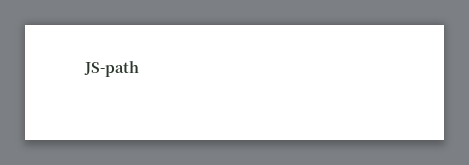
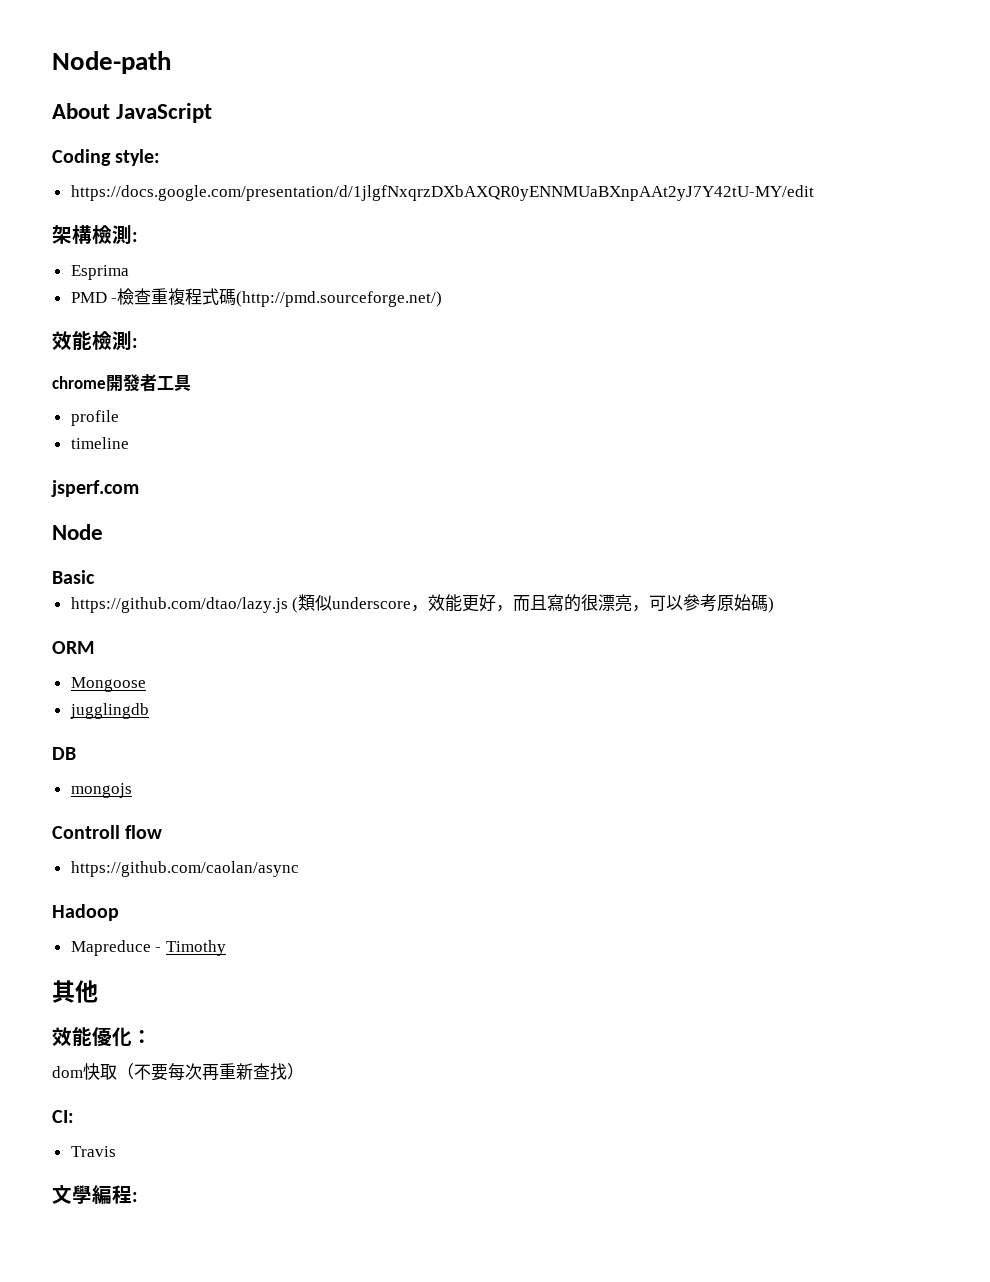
- JS-path
+ Node-path
+ About JavaScript
+ Coding style:
+ https://docs.google.com/presentation/d/1jlgfNxqrzDXbAXQR0yENNMUaBXnpAAt2yJ7Y42tU-MY/edit
+ 架構檢測:
+ Esprima
+ PMD -檢查重複程式碼(http://pmd.sourceforge.net/)
+ 效能檢測:
+ chrome開發者工具
+ profile
+ timeline
+ jsperf.com
+ Node
+ Basic
+ https://github.com/dtao/lazy.js (類似underscore，效能更好，而且寫的很漂亮，可以參考原始碼)
+ ORM
+ Mongoose
+ jugglingdb
+ DB
+ mongojs
+ Controll flow
+ https://github.com/caolan/async
+ Hadoop
+ Mapreduce - Timothy
+ 其他
+ 效能優化：
+ dom快取（不要每次再重新查找）
+ CI:
+ Travis
+ 文學編程:

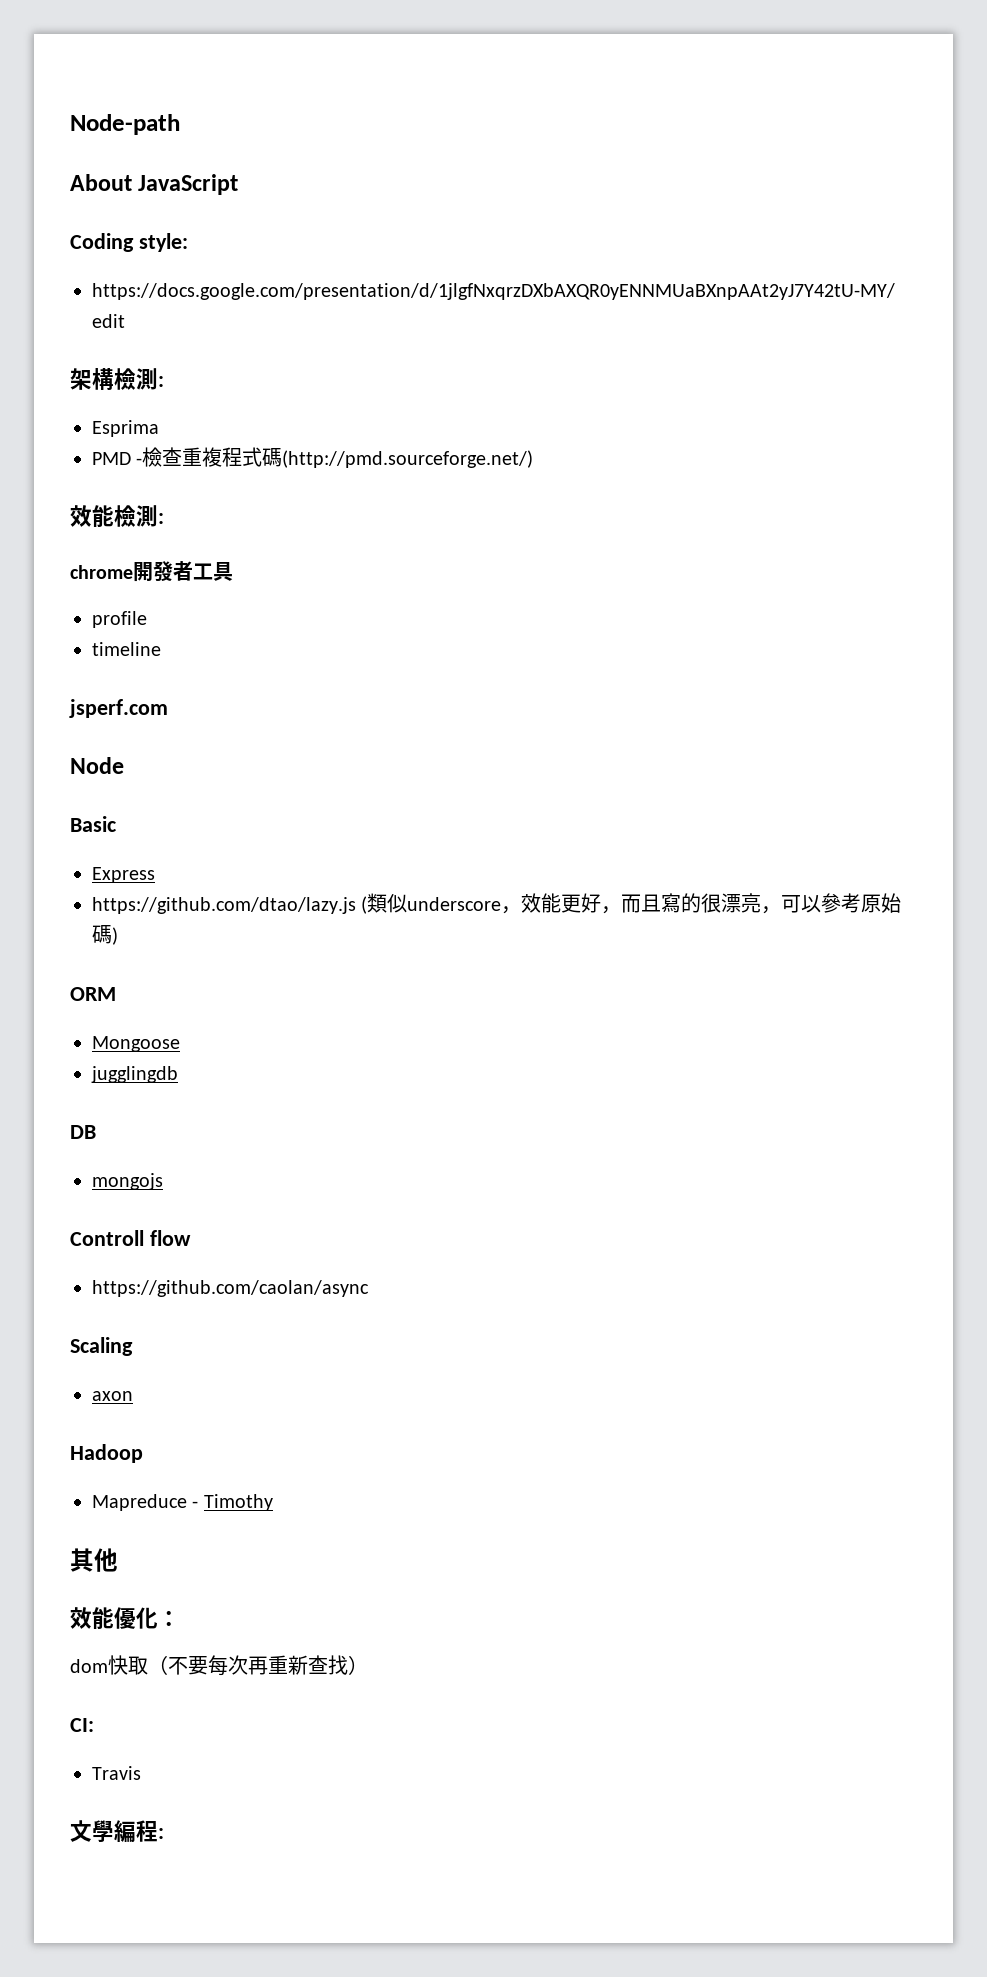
+ Express
+ Scaling
+ axon

